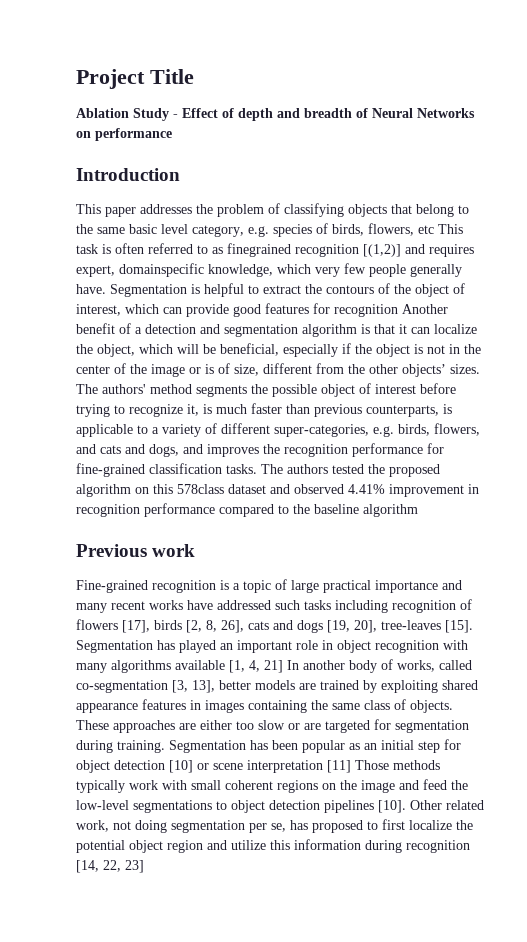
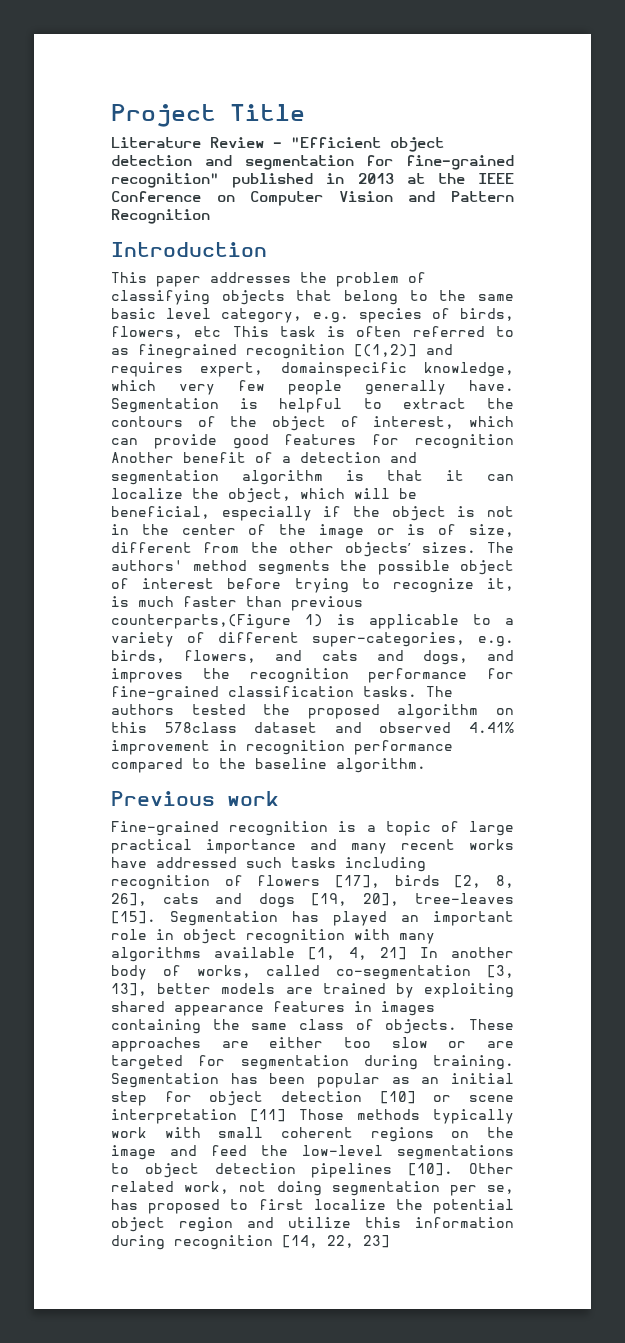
- Ablation Study - Effect of depth and breadth of Neural Networks on performance
+ Literature Review - "Efficient object detection and segmentation for fine-grained recognition" published in 2013 at the IEEE Conference on Computer Vision and Pattern Recognition
- The authors' method segments the possible object of interest before trying to recognize it, is much faster than previous counterparts, is applicable to a variety of different super-categories, e.g. birds, flowers, and cats and dogs, and improves the recognition performance for fine-grained classification tasks.
+ The authors' method segments the possible object of interest before trying to recognize it, is much faster than previous counterparts,(Figure 1) is applicable to a variety of different super-categories, e.g. birds, flowers, and cats and dogs, and improves the recognition performance for fine-grained classification tasks.
- The authors tested the proposed algorithm on this 578class dataset and observed 4.41% improvement in recognition performance compared to the baseline algorithm
+ The authors tested the proposed algorithm on this 578class dataset and observed 4.41% improvement in recognition performance compared to the baseline algorithm.

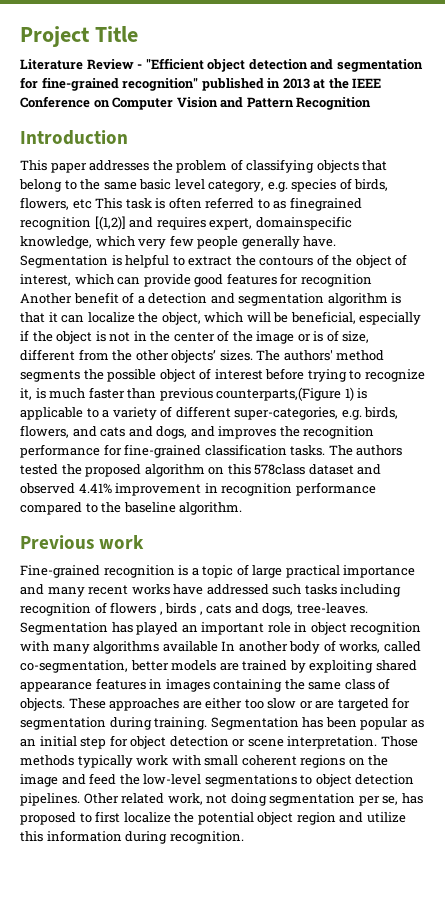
- Fine-grained recognition is a topic of large practical importance and many recent works have addressed such tasks including recognition of flowers [17], birds [2, 8, 26], cats and dogs [19, 20], tree-leaves [15].
+ Fine-grained recognition is a topic of large practical importance and many recent works have addressed such tasks including recognition of flowers , birds , cats and dogs, tree-leaves.
- Segmentation has played an important role in object recognition with many algorithms available [1, 4, 21] In another body of works, called co-segmentation [3, 13], better models are trained by exploiting shared appearance features in images containing the same class of objects.
+ Segmentation has played an important role in object recognition with many algorithms available In another body of works, called co-segmentation, better models are trained by exploiting shared appearance features in images containing the same class of objects.
- Segmentation has been popular as an initial step for object detection [10] or scene interpretation [11] Those methods typically work with small coherent regions on the image and feed the low-level segmentations to object detection pipelines [10].
+ Segmentation has been popular as an initial step for object detection or scene interpretation. Those methods typically work with small coherent regions on the image and feed the low-level segmentations to object detection pipelines.
- Other related work, not doing segmentation per se, has proposed to first localize the potential object region and utilize this information during recognition [14, 22, 23]
+ Other related work, not doing segmentation per se, has proposed to first localize the potential object region and utilize this information during recognition.

